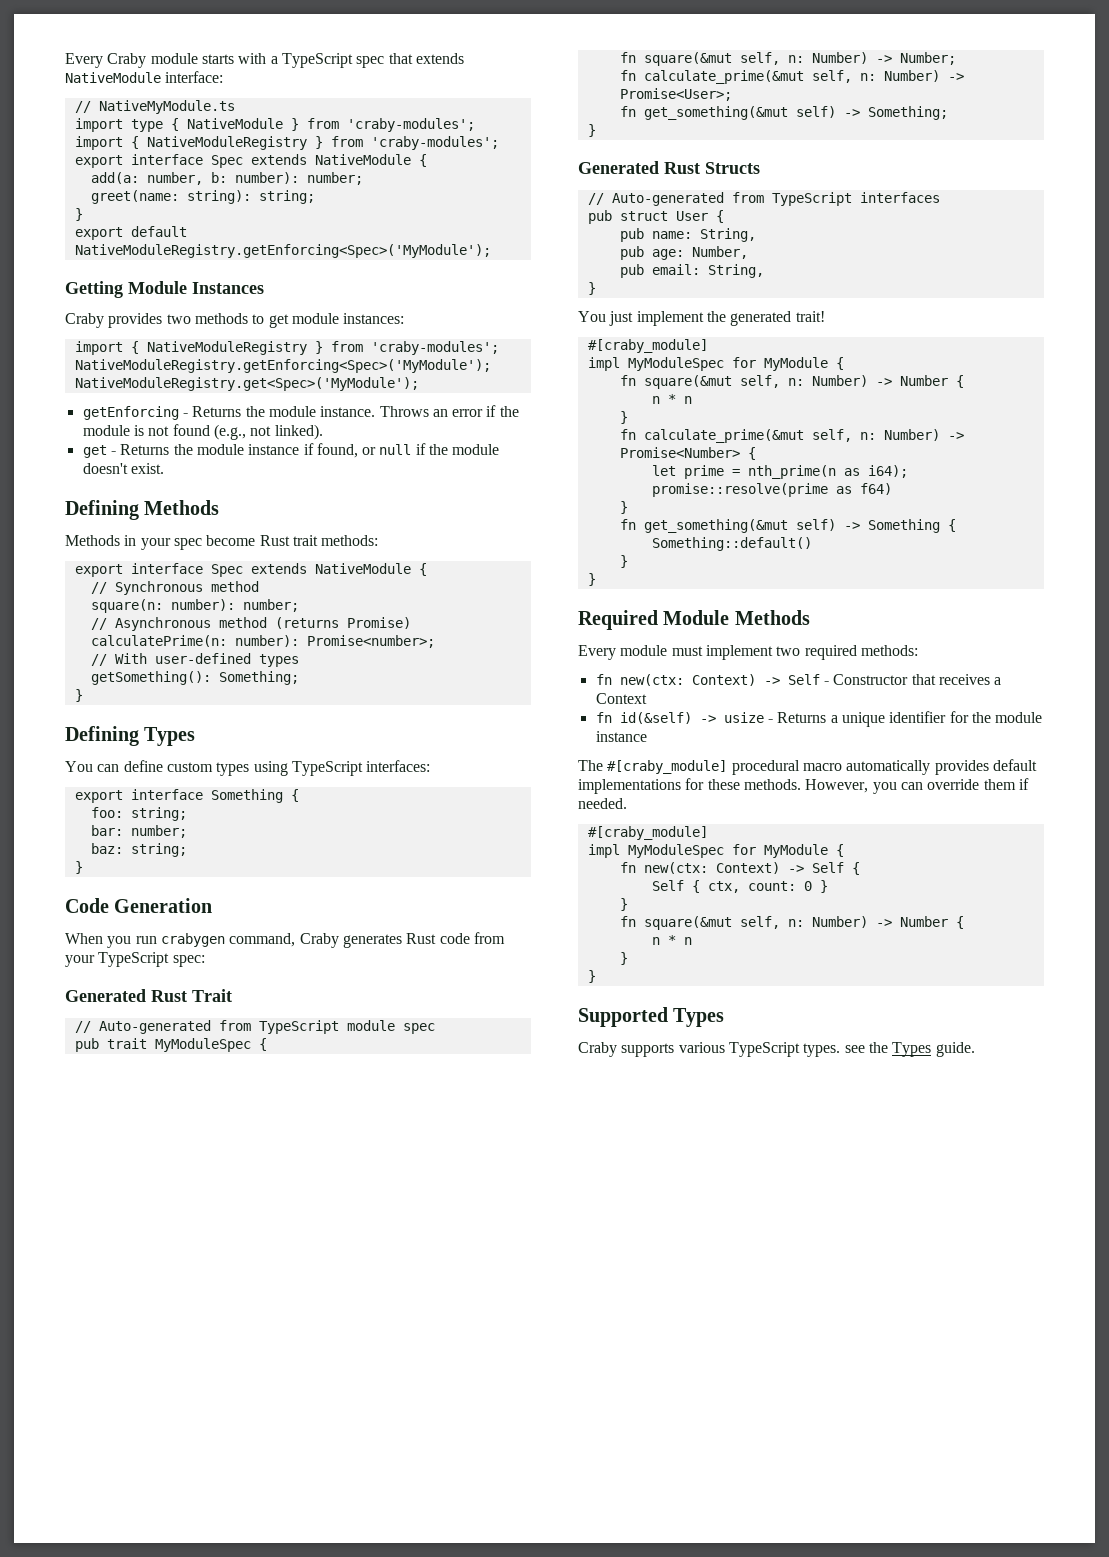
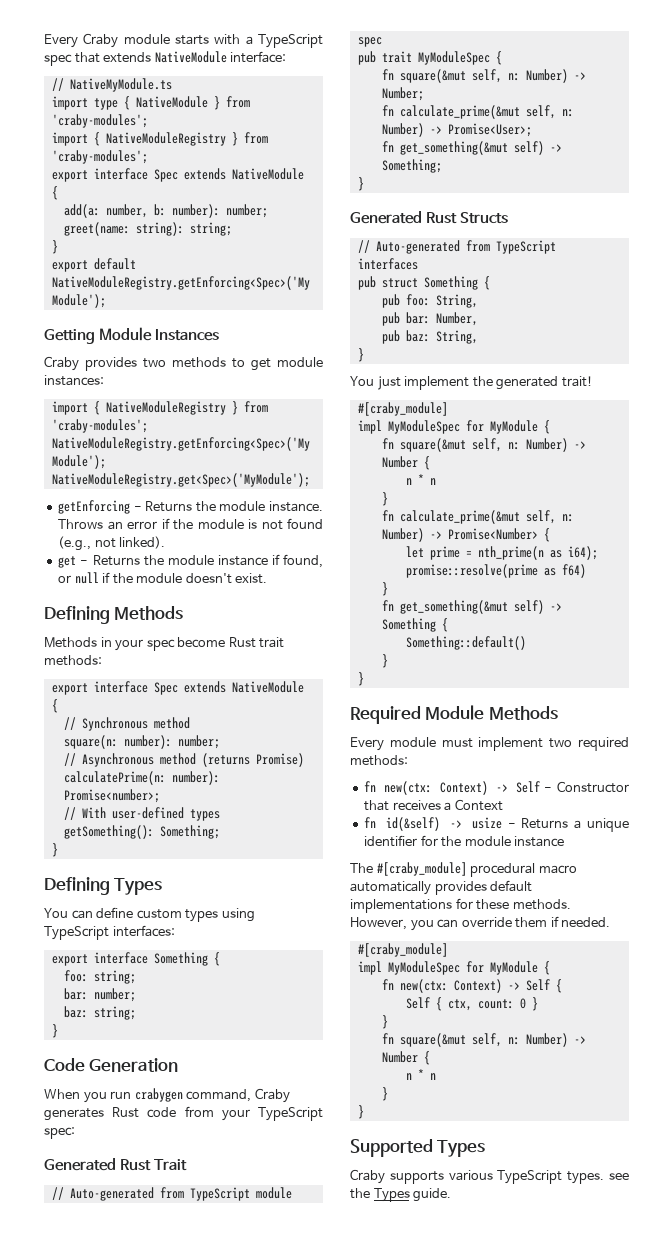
- pub struct User {
+ pub struct Something {
- pub name: String,
+ pub foo: String,
- pub age: Number,
+ pub bar: Number,
- pub email: String,
+ pub baz: String,

